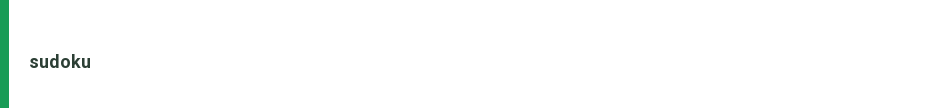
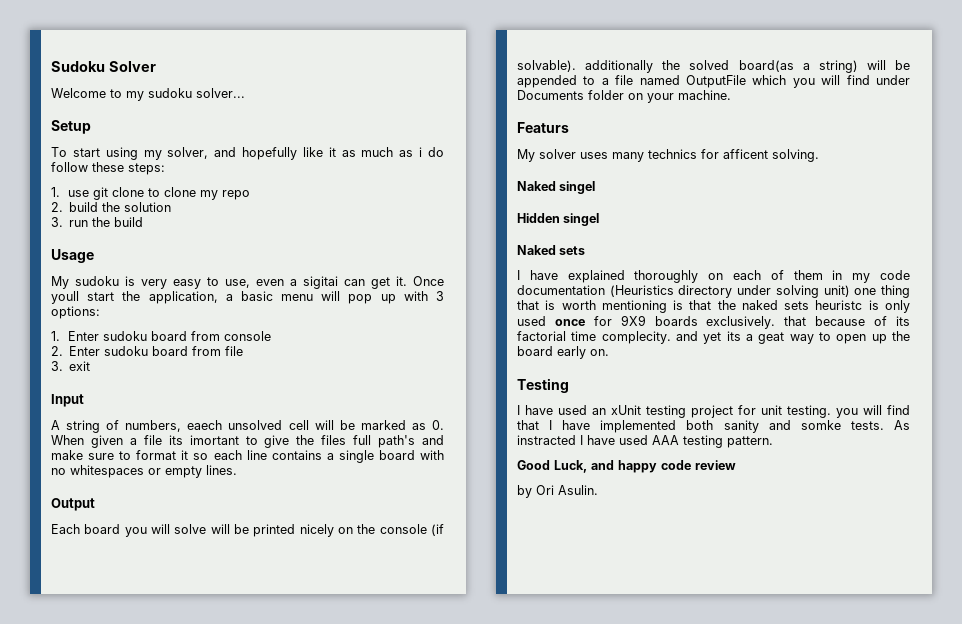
- sudoku
+ Sudoku Solver
+ Welcome to my sudoku solver...
+ Setup
+ To start using my solver, and hopefully like it as much as i do follow these steps:
+ 1. use git clone to clone my repo
+ 2. build the solution
+ 3. run the build
+ Usage
+ My sudoku is very easy to use, even a sigitai can get it. Once youll start the application, a basic menu will pop up with 3 options:
+ 1. Enter sudoku board from console
+ 2. Enter sudoku board from file
+ 3. exit
+ Input
+ A string of numbers, eaech unsolved cell will be marked as 0. When given a file its imortant to give the files full path's and make sure to format it so each line contains a single board with no whitespaces or empty lines.
+ Output
+ Each board you will solve will be printed nicely on the console (if solvable). additionally the solved board(as a string) will be appended to a file named OutputFile which you will find under Documents folder on your machine.
+ Featurs
+ My solver uses many technics for afficent solving.
+ Naked singel
+ Hidden singel
+ Naked sets
+ I have explained thoroughly on each of them in my code documentation (Heuristics directory under solving unit) one thing that is worth mentioning is that the naked sets heuristc is only used once for 9X9 boards exclusively. that because of its factorial time complecity. and yet its a geat way to open up the board early on.
+ Testing
+ I have used an xUnit testing project for unit testing. you will find that I have implemented both sanity and somke tests. As instracted I have used AAA testing pattern.
+ Good Luck, and happy code review
+ by Ori Asulin.

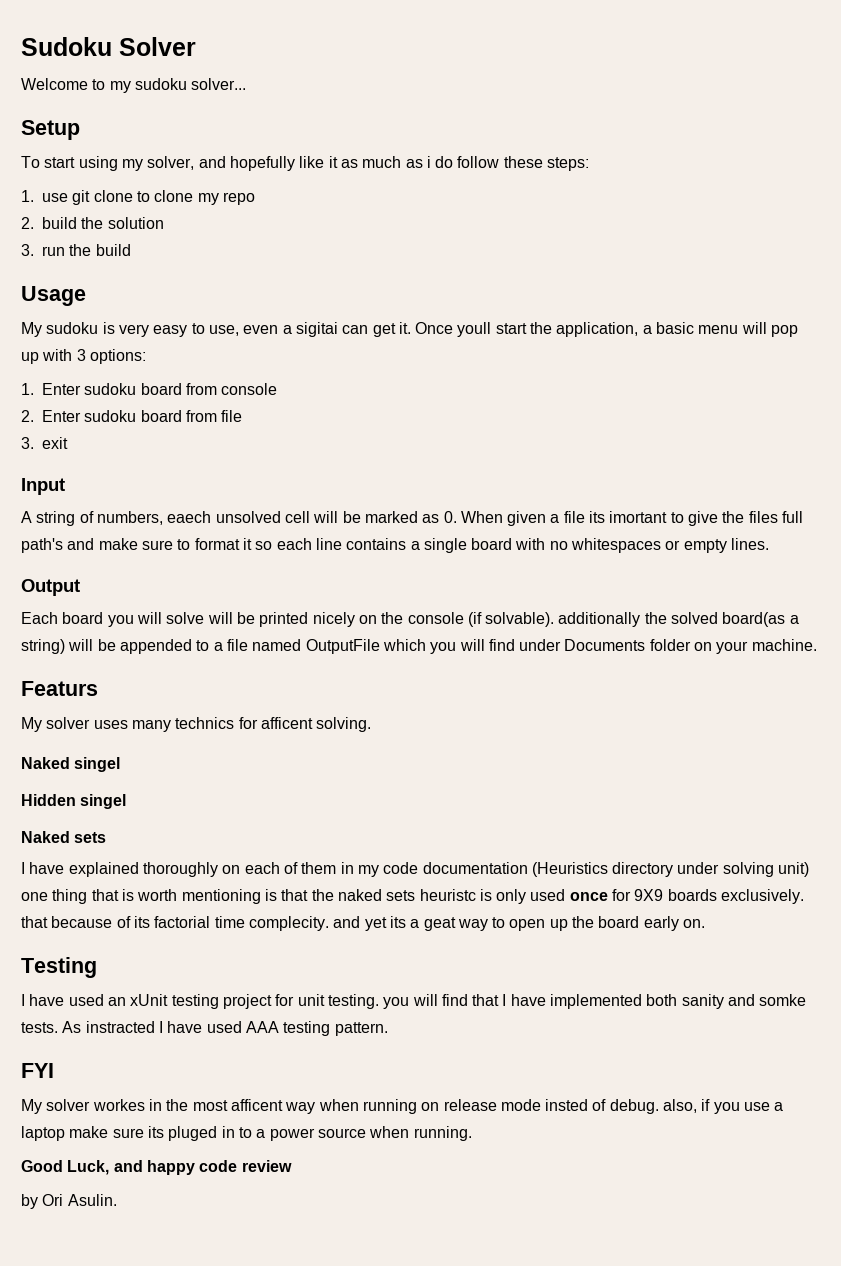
+ FYI
+ My solver workes in the most afficent way when running on release mode insted of debug. also, if you use a laptop make sure its pluged in to a power source when running.

